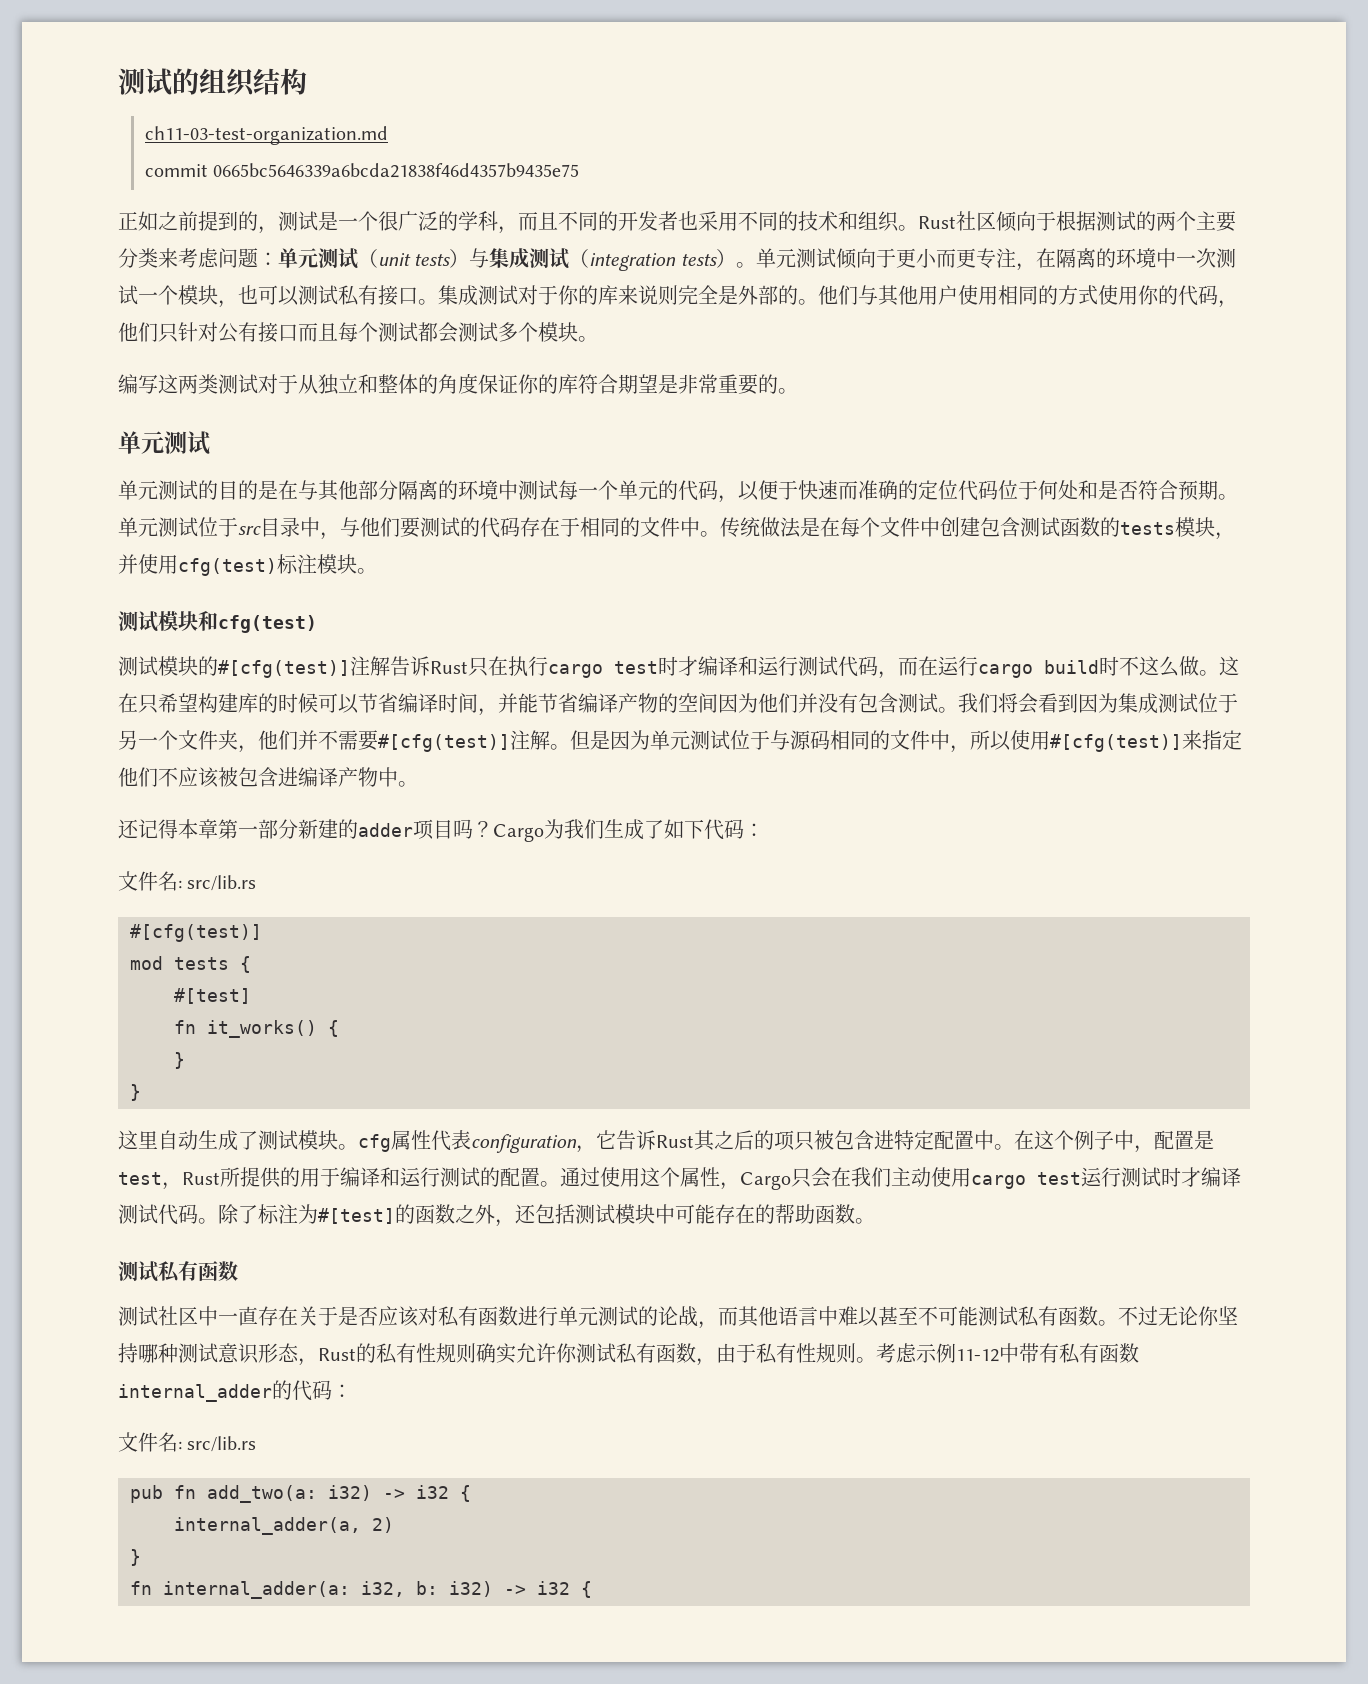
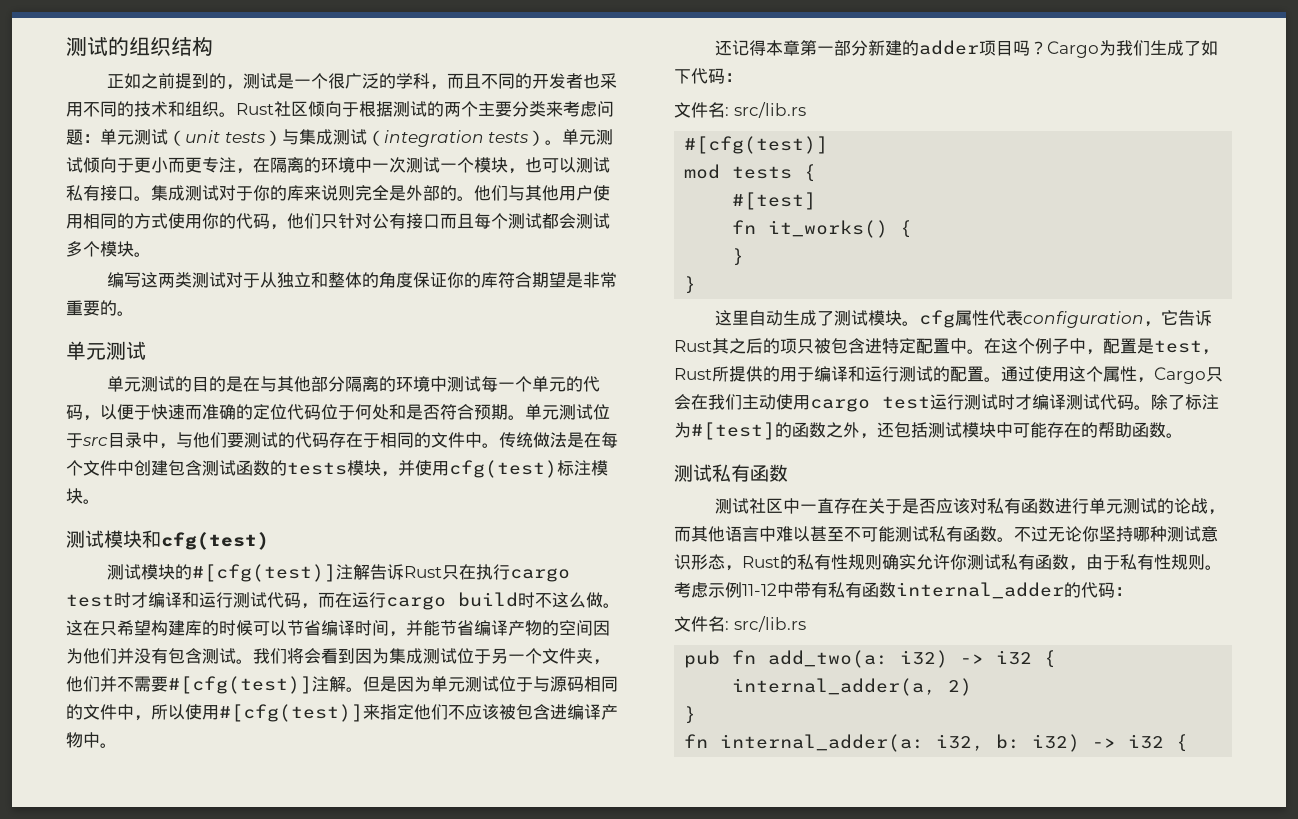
- ch11-03-test-organization.md
- commit 0665bc5646339a6bcda21838f46d4357b9435e75

